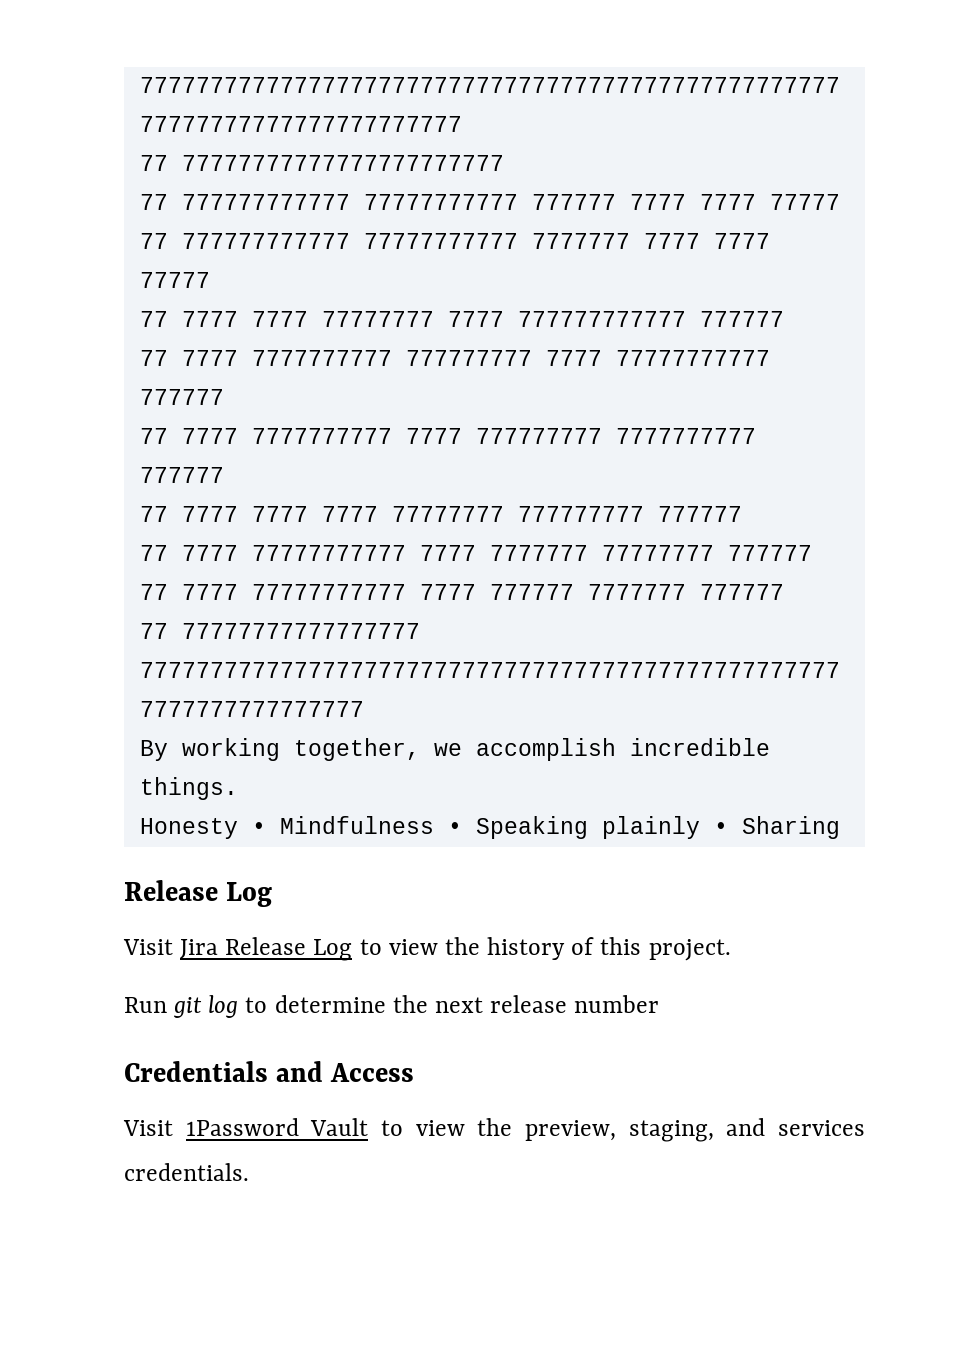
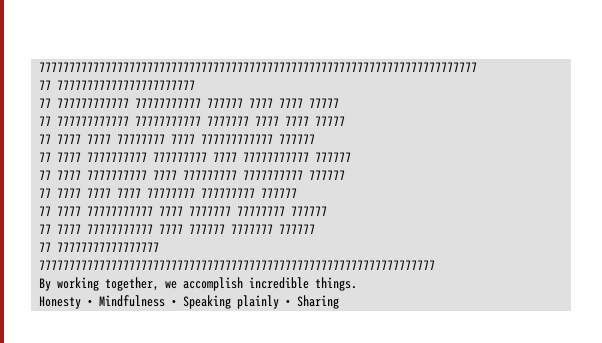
  Honesty • Mindfulness • Speaking plainly • Sharing
- Release Log
- Visit Jira Release Log to view the history of this project.
- Run git log to determine the next release number
- Credentials and Access
- Visit 1Password Vault to view the preview, staging, and services credentials.

